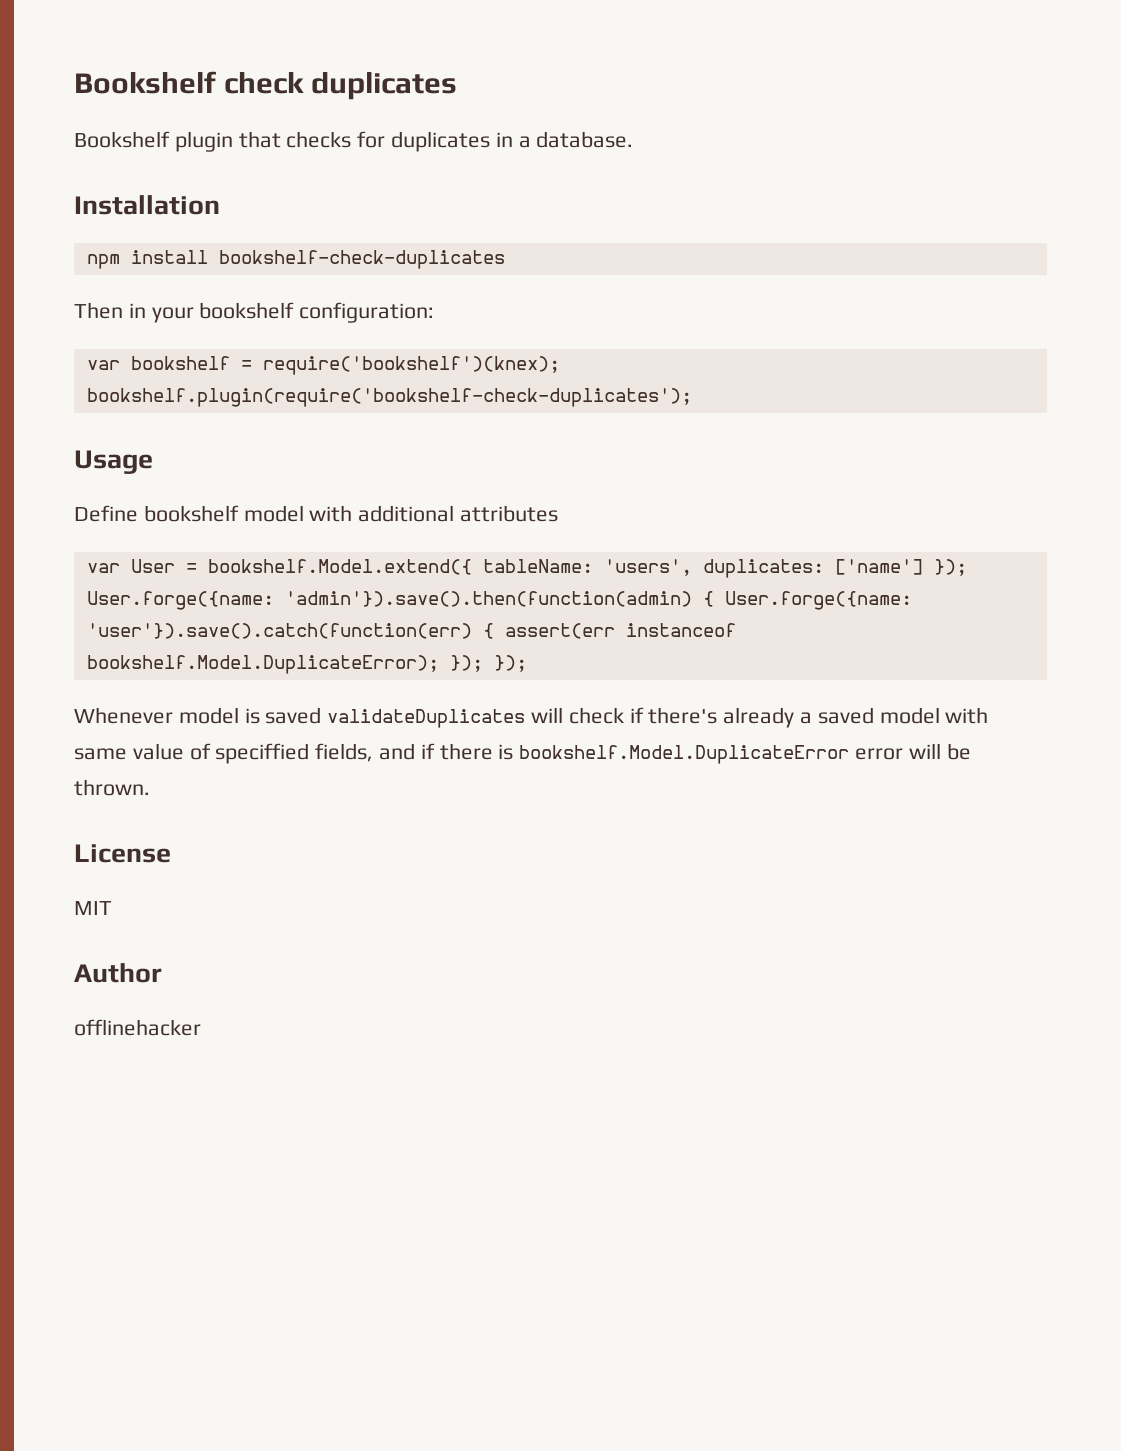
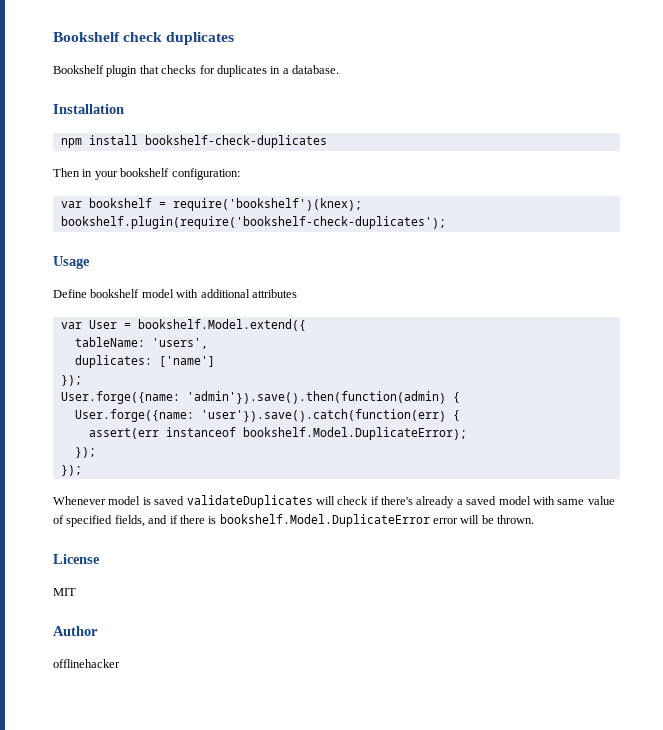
- var User = bookshelf.Model.extend({ tableName: 'users', duplicates: ['name'] });
+ var User = bookshelf.Model.extend({
+ tableName: 'users',
+ duplicates: ['name']
+ });
- User.forge({name: 'admin'}).save().then(function(admin) { User.forge({name: 'user'}).save().catch(function(err) { assert(err instanceof bookshelf.Model.DuplicateError); }); });
+ User.forge({name: 'admin'}).save().then(function(admin) {
+ User.forge({name: 'user'}).save().catch(function(err) {
+ assert(err instanceof bookshelf.Model.DuplicateError);
+ });
+ });
- Whenever model is saved validateDuplicates will check if there's already a saved model with same value of speciffied fields, and if there is bookshelf.Model.DuplicateError error will be thrown.
+ Whenever model is saved validateDuplicates will check if there's already a saved model with same value of specified fields, and if there is bookshelf.Model.DuplicateError error will be thrown.

